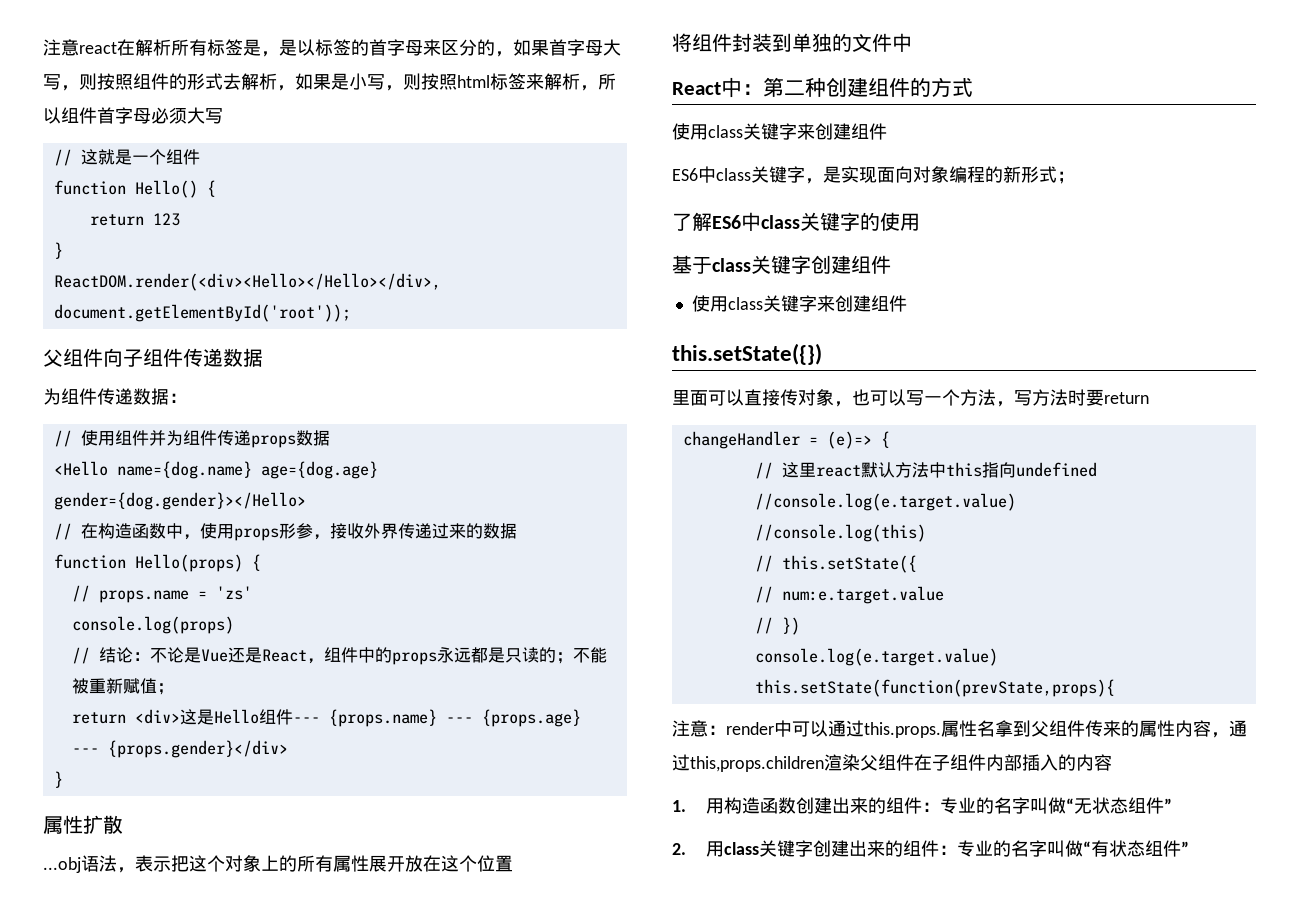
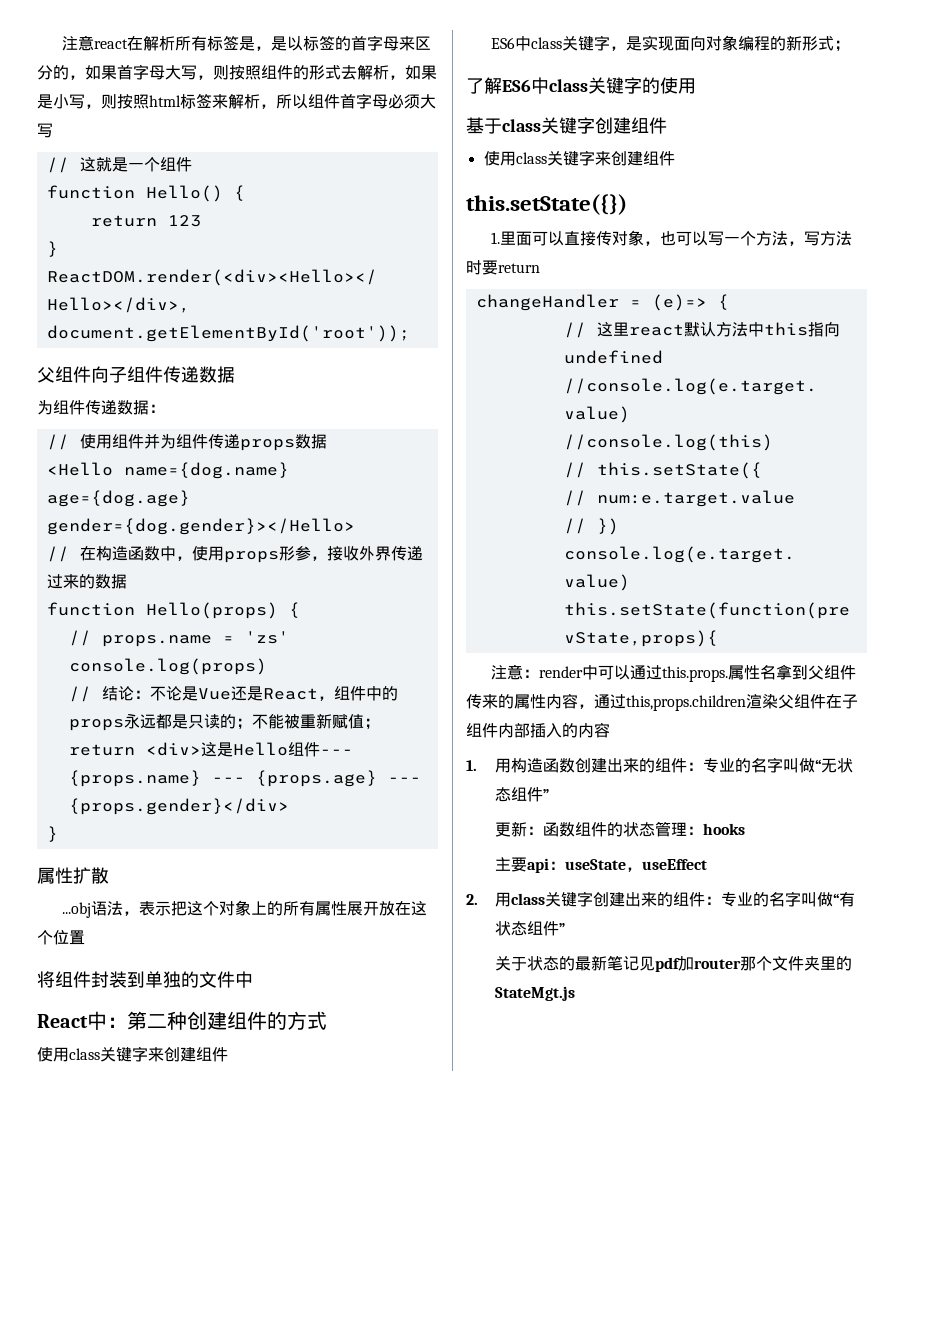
- 里面可以直接传对象，也可以写一个方法，写方法时要return
+ 1.里面可以直接传对象，也可以写一个方法，写方法时要return
+ 更新：函数组件的状态管理：hooks
+ 主要api：useState，useEffect
+ 关于状态的最新笔记见pdf加router那个文件夹里的StateMgt.js

